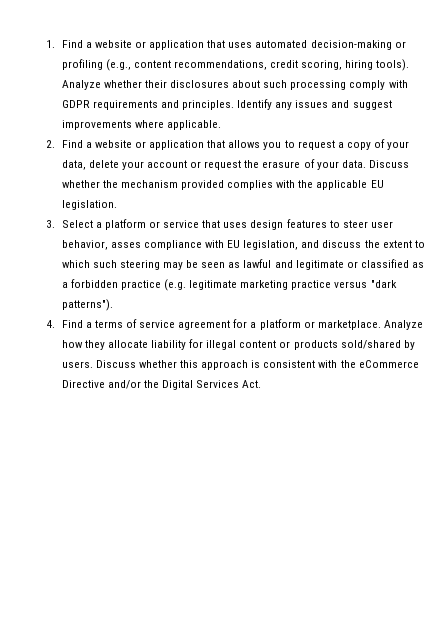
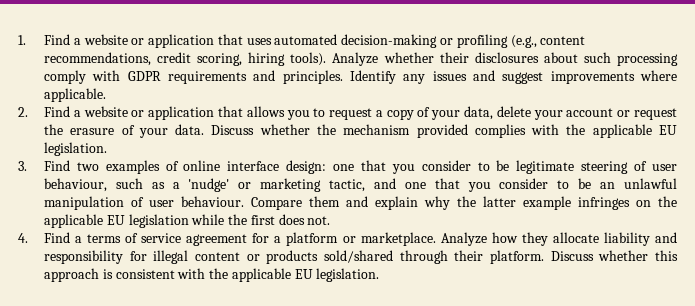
- 3. Select a platform or service that uses design features to steer user behavior, asses compliance with EU legislation, and discuss the extent to which such steering may be seen as lawful and legitimate or classified as a forbidden practice (e.g. legitimate marketing practice versus "dark patterns").
+ 3. Find two examples of online interface design: one that you consider to be legitimate steering of user behaviour, such as a 'nudge' or marketing tactic, and one that you consider to be an unlawful manipulation of user behaviour. Compare them and explain why the latter example infringes on the applicable EU legislation while the first does not.
- Analyze how they allocate liability for illegal content or products sold/shared by users.
+ Analyze how they allocate liability and responsibility for illegal content or products sold/shared through their platform.
- Discuss whether this approach is consistent with the eCommerce Directive and/or the Digital Services Act.
+ Discuss whether this approach is consistent with the applicable EU legislation.

